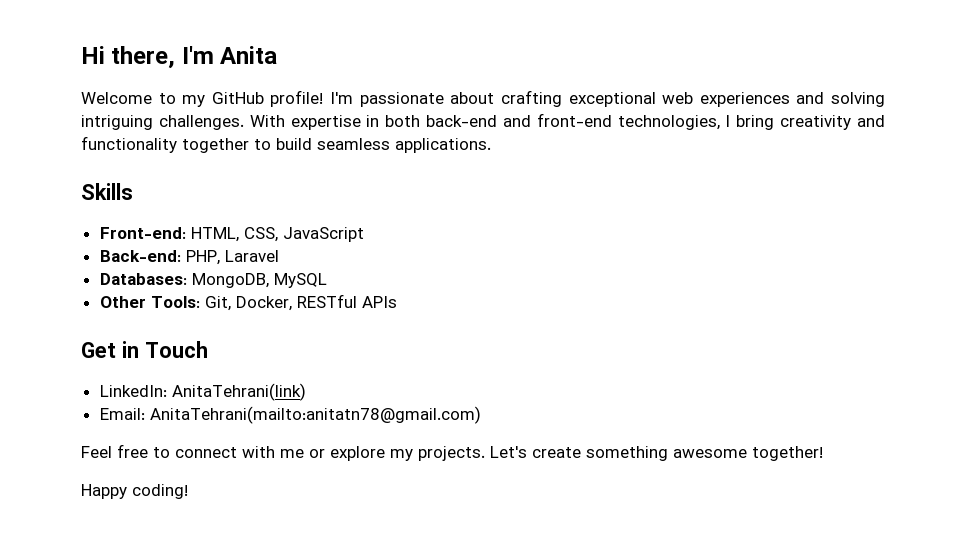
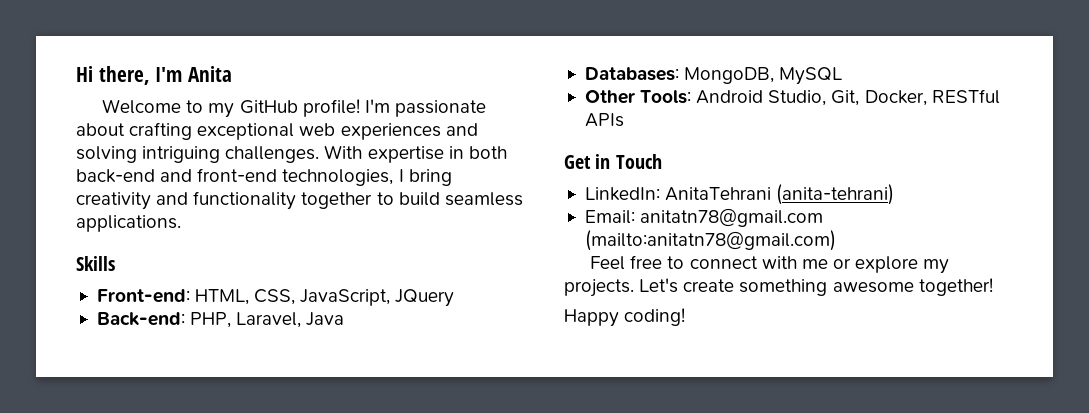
- Front-end: HTML, CSS, JavaScript
+ Front-end: HTML, CSS, JavaScript, JQuery
- Back-end: PHP, Laravel
+ Back-end: PHP, Laravel, Java
- Other Tools: Git, Docker, RESTful APIs
+ Other Tools: Android Studio, Git, Docker, RESTful APIs
- LinkedIn: AnitaTehrani(link)
+ LinkedIn: AnitaTehrani (anita-tehrani)
- Email: AnitaTehrani(mailto:anitatn78@gmail.com)
+ Email: anitatn78@gmail.com (mailto:anitatn78@gmail.com)

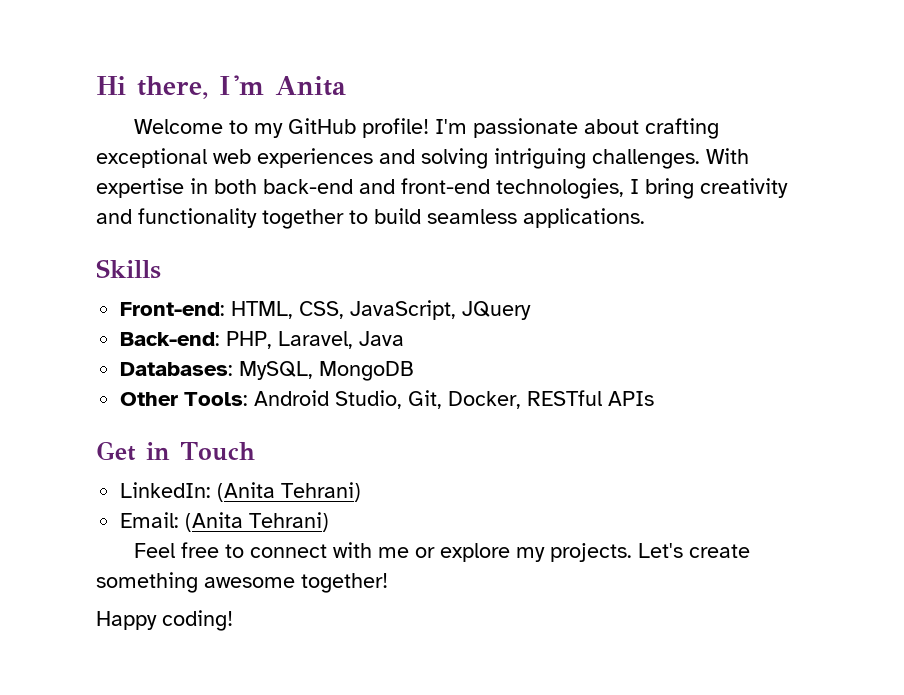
- Databases: MongoDB, MySQL
+ Databases: MySQL, MongoDB
- LinkedIn: AnitaTehrani (anita-tehrani)
+ LinkedIn: (Anita Tehrani)
- Email: anitatn78@gmail.com (mailto:anitatn78@gmail.com)
+ Email: (Anita Tehrani)

